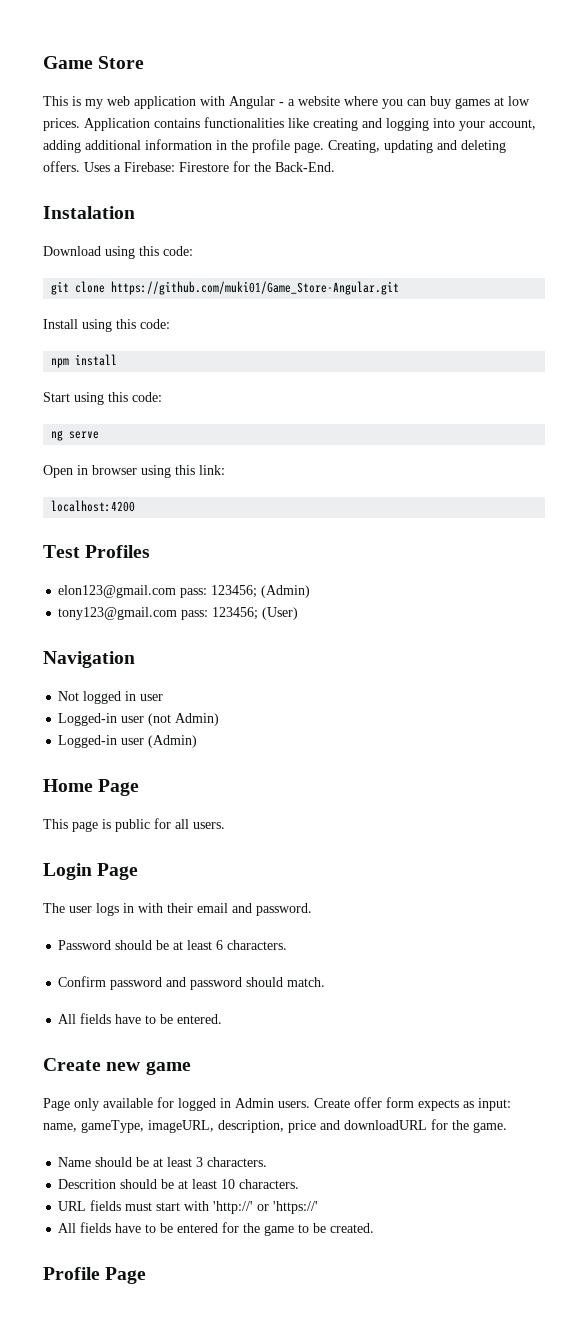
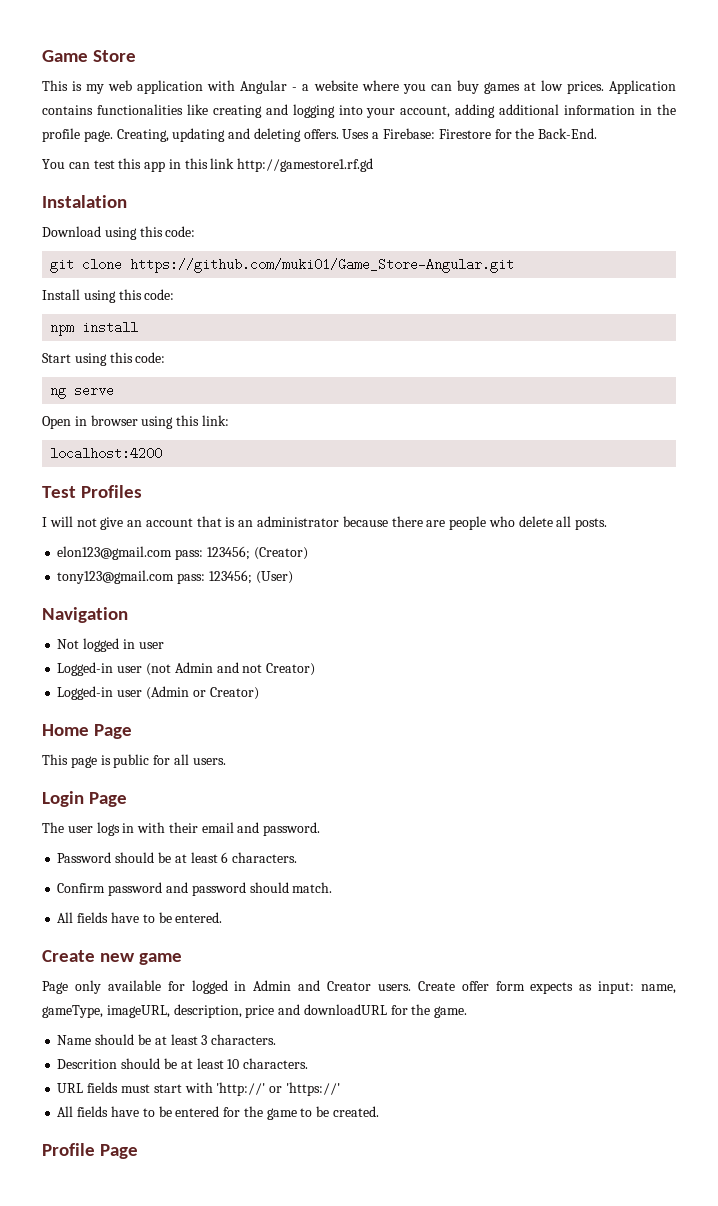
+ You can test this app in this link http://gamestore1.rf.gd
+ I will not give an account that is an administrator because there are people who delete all posts.
- elon123@gmail.com pass: 123456; (Admin)
+ elon123@gmail.com pass: 123456; (Creator)
- Logged-in user (not Admin)
- Logged-in user (Admin)
+ Logged-in user (not Admin and not Creator)
+ Logged-in user (Admin or Creator)
- Page only available for logged in Admin users.
+ Page only available for logged in Admin and Creator users.

